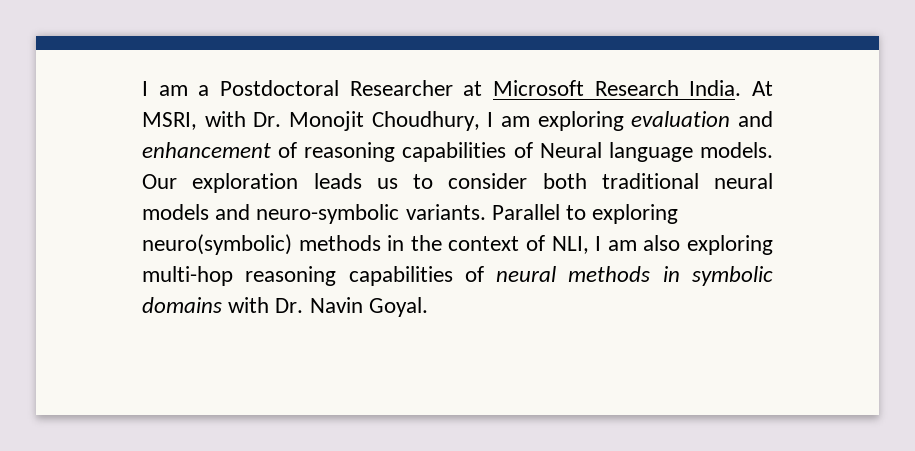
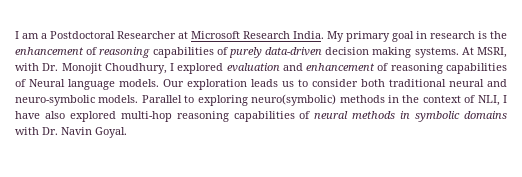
+ My primary goal in research is the enhancement of reasoning capabilities of purely data-driven decision making systems.
- At MSRI, with Dr. Monojit Choudhury, I am exploring evaluation and enhancement of reasoning capabilities of Neural language models.
+ At MSRI, with Dr. Monojit Choudhury, I explored evaluation and enhancement of reasoning capabilities of Neural language models.
- Our exploration leads us to consider both traditional neural models and neuro-symbolic variants.
+ Our exploration leads us to consider both traditional neural and neuro-symbolic models.
- Parallel to exploring neuro(symbolic) methods in the context of NLI, I am also exploring multi-hop reasoning capabilities of neural methods in symbolic domains with Dr. Navin Goyal.
+ Parallel to exploring neuro(symbolic) methods in the context of NLI, I have also explored multi-hop reasoning capabilities of neural methods in symbolic domains with Dr. Navin Goyal.

